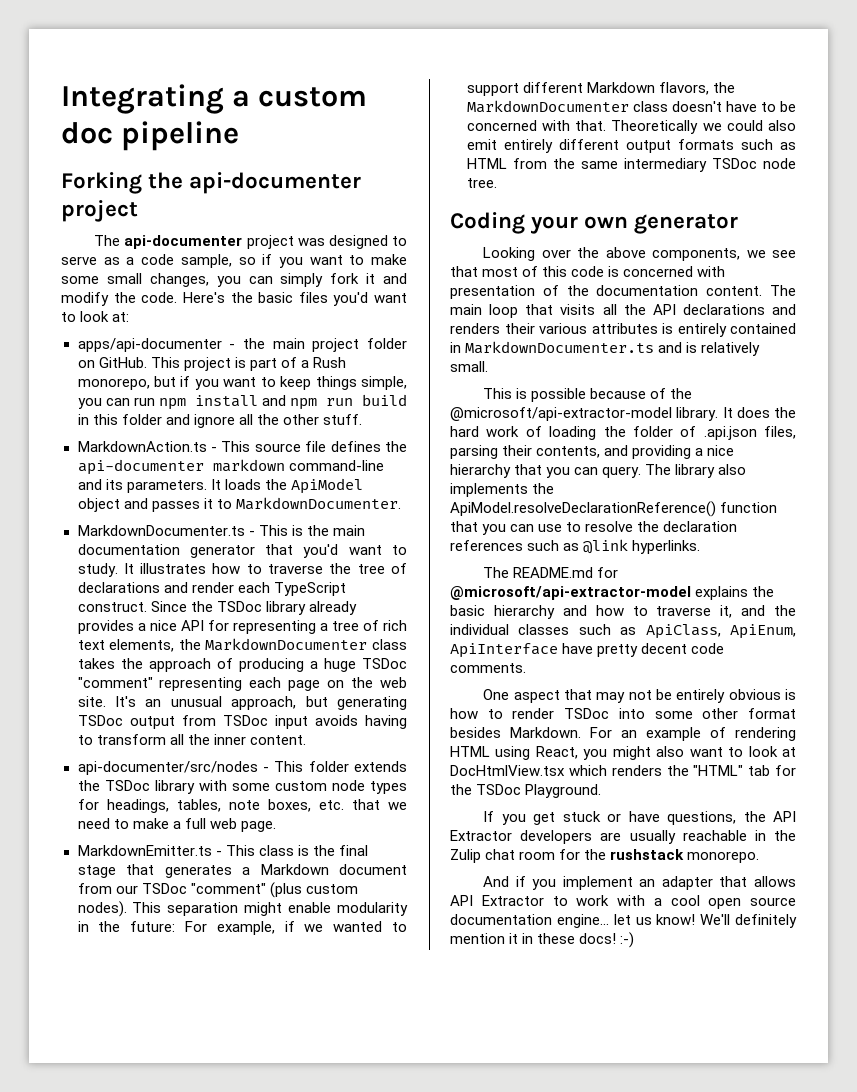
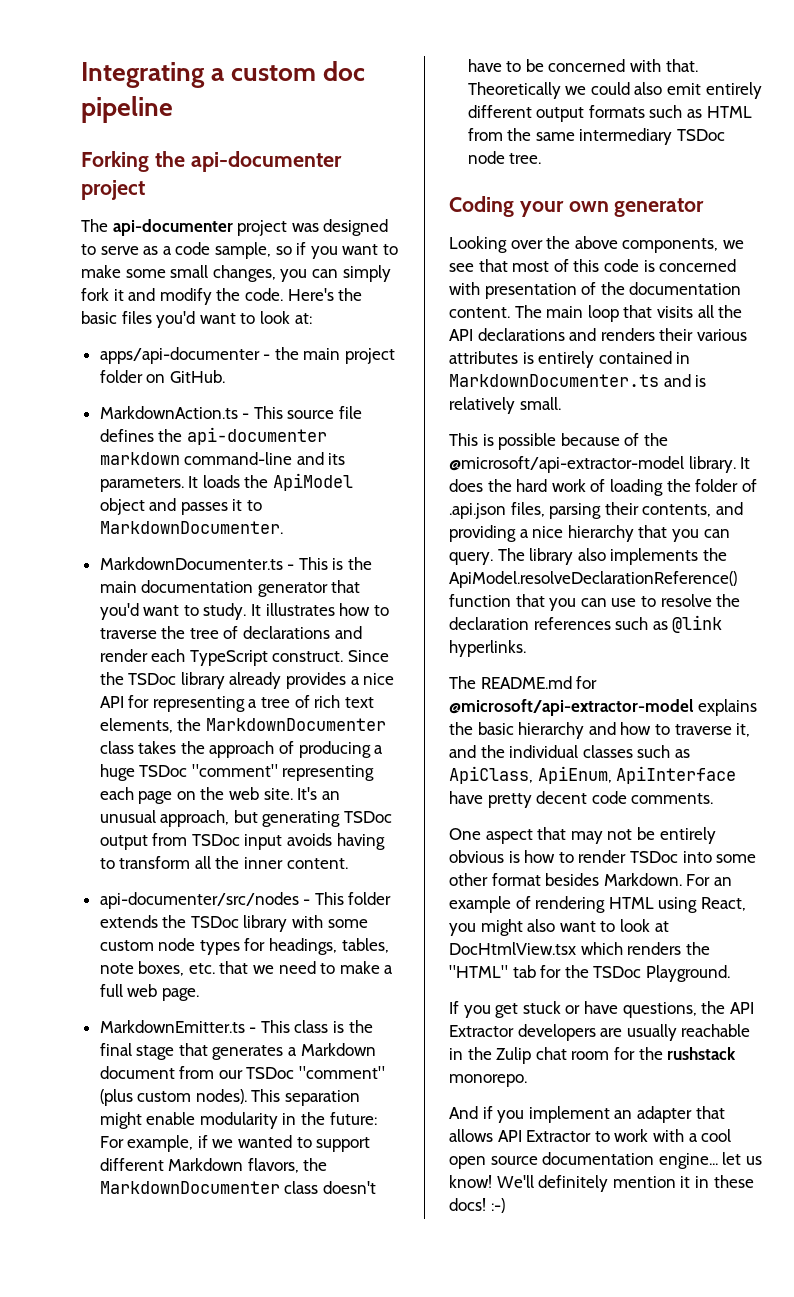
- This project is part of a Rush monorepo, but if you want to keep things simple, you can run npm install and npm run build in this folder and ignore all the other stuff.

